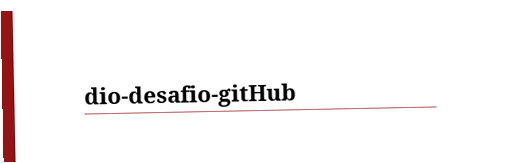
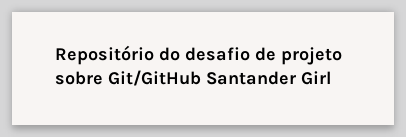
- dio-desafio-gitHub
+ Repositório do desafio de projeto sobre Git/GitHub Santander Girl

